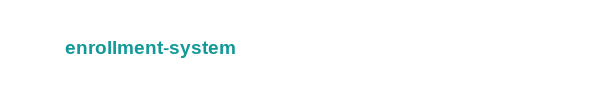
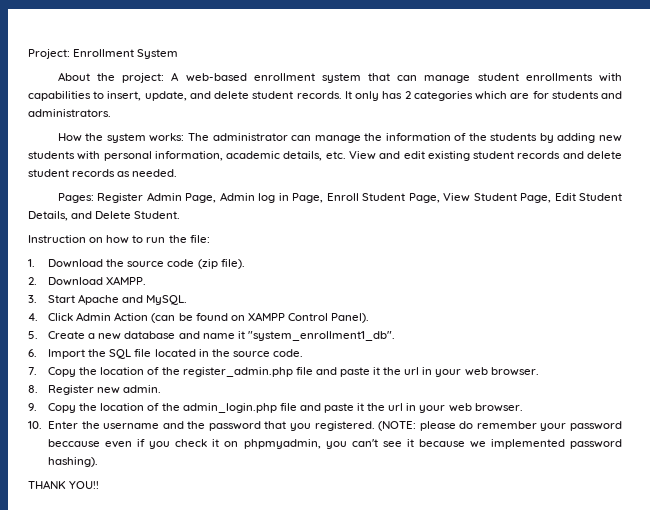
- enrollment-system
+ Project: Enrollment System
+ About the project: A web-based enrollment system that can manage student enrollments with capabilities to insert, update, and delete student records. It only has 2 categories which are for students and administrators.
+ How the system works: The administrator can manage the information of the students by adding new students with personal information, academic details, etc. View and edit existing student records and delete student records as needed.
+ Pages: Register Admin Page, Admin log in Page, Enroll Student Page, View Student Page, Edit Student Details, and Delete Student.
+ Instruction on how to run the file:
+ 1. Download the source code (zip file).
+ 2. Download XAMPP.
+ 3. Start Apache and MySQL.
+ 4. Click Admin Action (can be found on XAMPP Control Panel).
+ 5. Create a new database and name it "system_enrollment1_db".
+ 6. Import the SQL file located in the source code.
+ 7. Copy the location of the register_admin.php file and paste it the url in your web browser.
+ 8. Register new admin.
+ 9. Copy the location of the admin_login.php file and paste it the url in your web browser.
+ 10. Enter the username and the password that you registered. (NOTE: please do remember your password beccause even if you check it on phpmyadmin, you can't see it because we implemented password hashing).
+ THANK YOU!!

